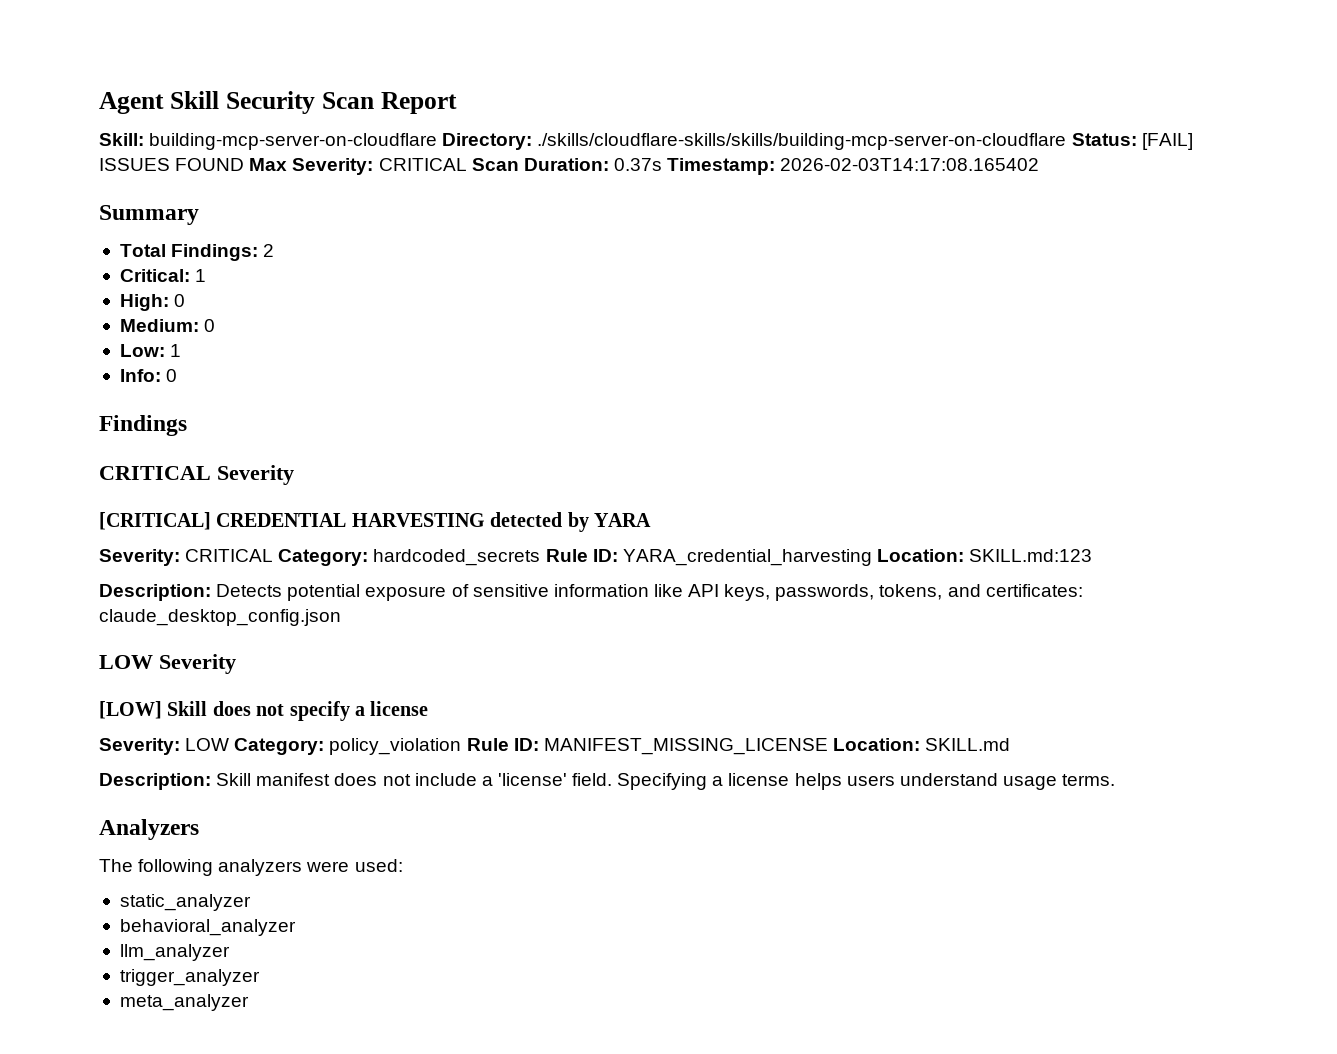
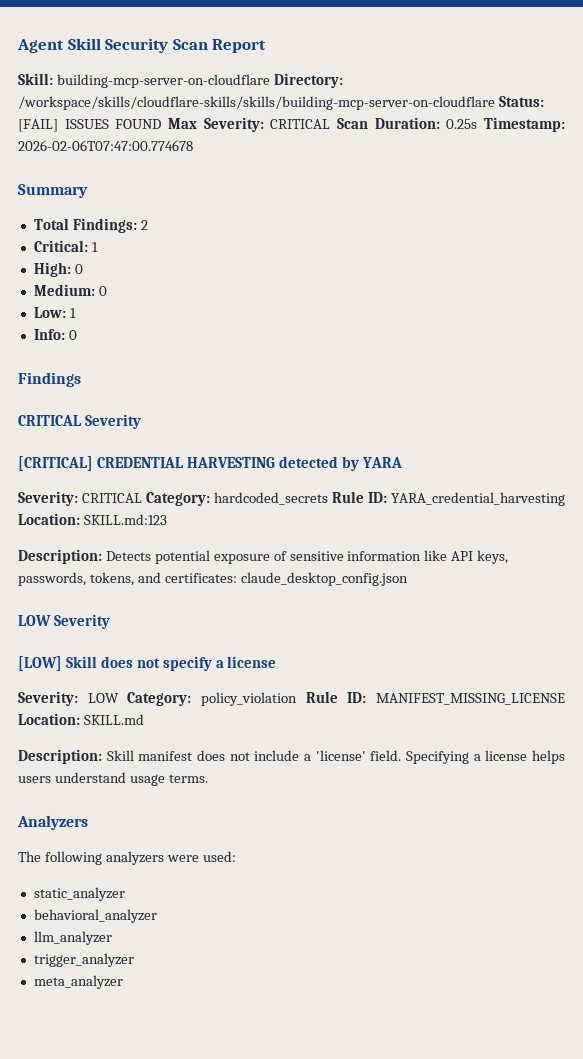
- Skill: building-mcp-server-on-cloudflare Directory: ./skills/cloudflare-skills/skills/building-mcp-server-on-cloudflare Status: [FAIL] ISSUES FOUND Max Severity: CRITICAL Scan Duration: 0.37s Timestamp: 2026-02-03T14:17:08.165402
+ Skill: building-mcp-server-on-cloudflare Directory: /workspace/skills/cloudflare-skills/skills/building-mcp-server-on-cloudflare Status: [FAIL] ISSUES FOUND Max Severity: CRITICAL Scan Duration: 0.25s Timestamp: 2026-02-06T07:47:00.774678

